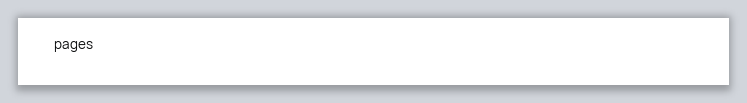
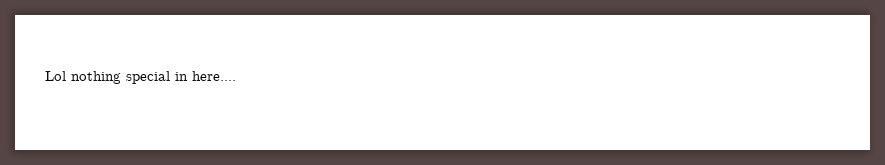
- pages
+ Lol nothing special in here....

